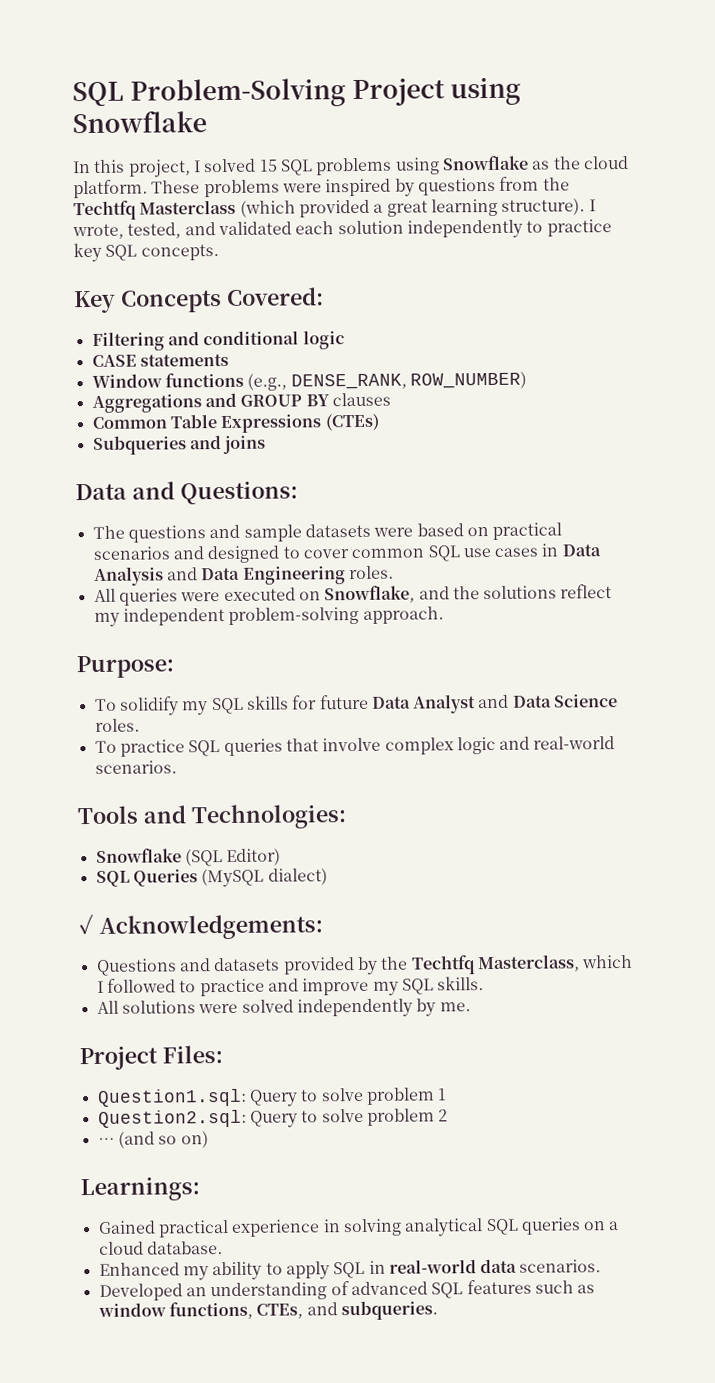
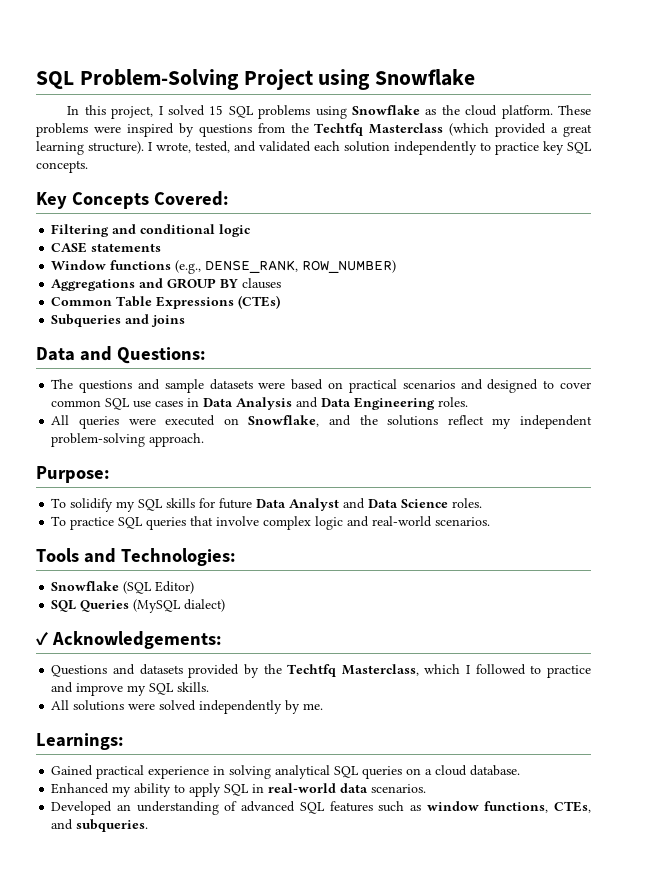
- Project Files:
- Question1.sql: Query to solve problem 1
- Question2.sql: Query to solve problem 2
- … (and so on)

